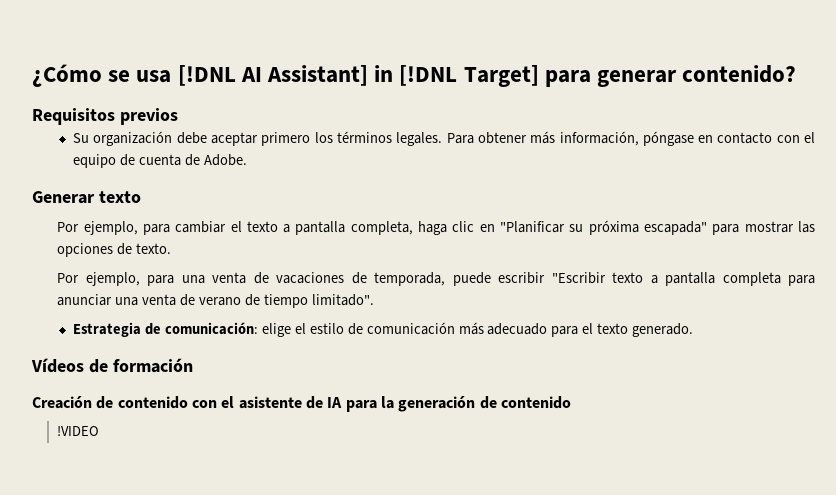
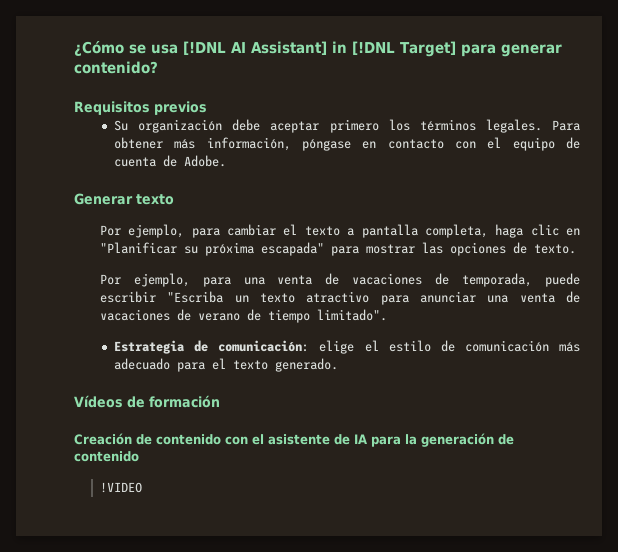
- Por ejemplo, para una venta de vacaciones de temporada, puede escribir "Escribir texto a pantalla completa para anunciar una venta de verano de tiempo limitado".
+ Por ejemplo, para una venta de vacaciones de temporada, puede escribir "Escriba un texto atractivo para anunciar una venta de vacaciones de verano de tiempo limitado".

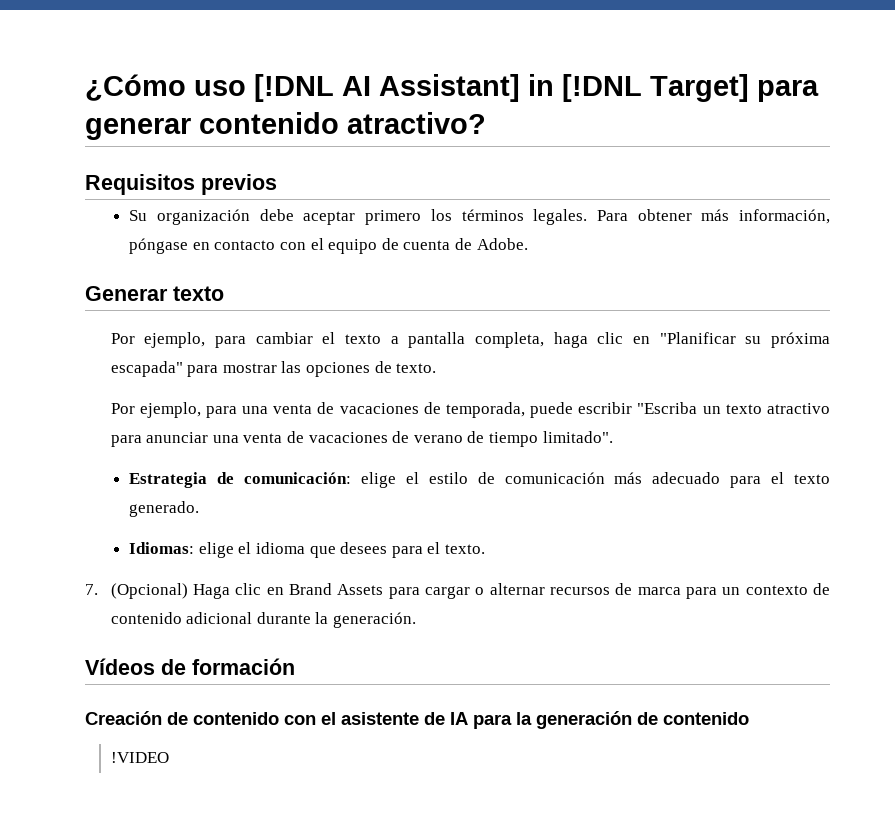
- ¿Cómo se usa [!DNL AI Assistant] in [!DNL Target] para generar contenido?
+ ¿Cómo uso [!DNL AI Assistant] in [!DNL Target] para generar contenido atractivo?
+ Idiomas: elige el idioma que desees para el texto.
+ 7. (Opcional) Haga clic en Brand Assets para cargar o alternar recursos de marca para un contexto de contenido adicional durante la generación.

